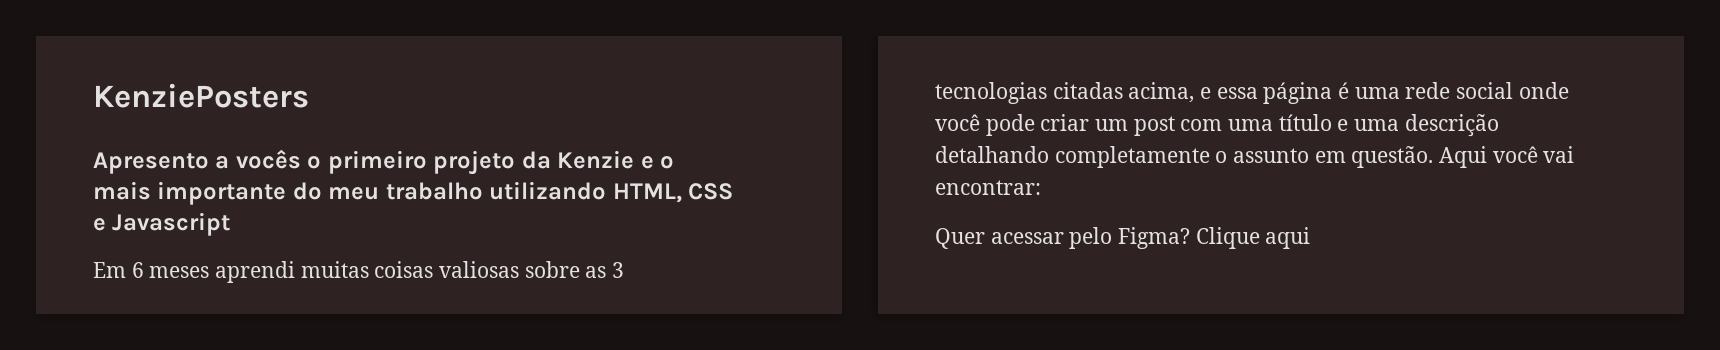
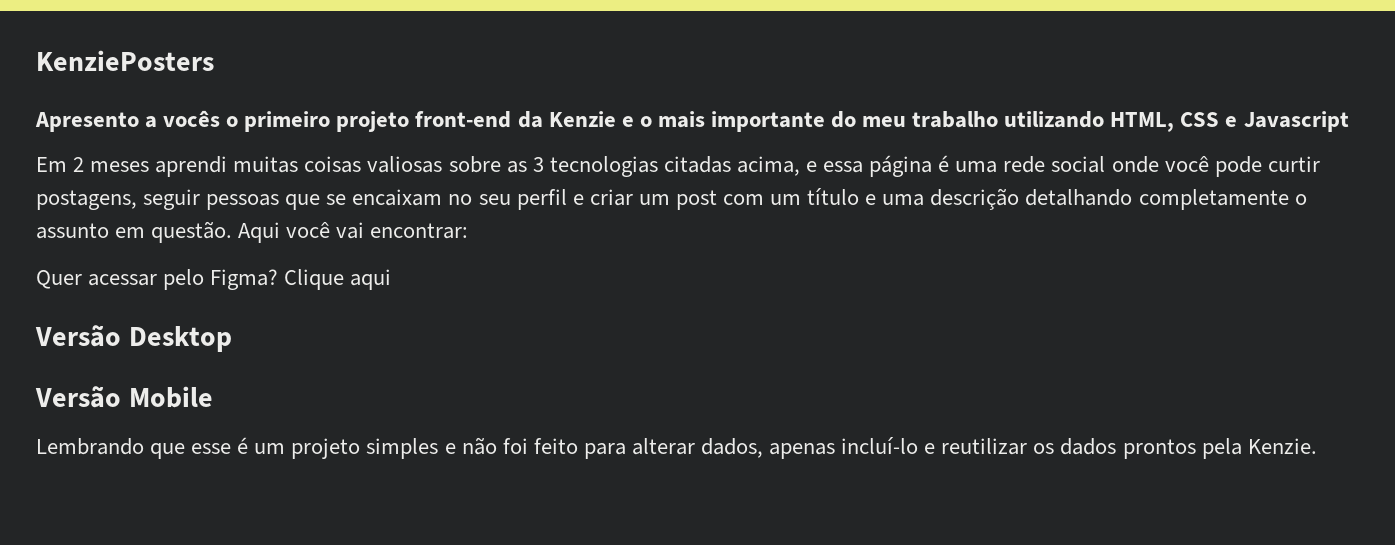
- Apresento a vocês o primeiro projeto da Kenzie e o mais importante do meu trabalho utilizando HTML, CSS e Javascript
+ Apresento a vocês o primeiro projeto front-end da Kenzie e o mais importante do meu trabalho utilizando HTML, CSS e Javascript
- Em 6 meses aprendi muitas coisas valiosas sobre as 3 tecnologias citadas acima, e essa página é uma rede social onde você pode criar um post com uma título e uma descrição detalhando completamente o assunto em questão.
+ Em 2 meses aprendi muitas coisas valiosas sobre as 3 tecnologias citadas acima, e essa página é uma rede social onde você pode curtir postagens, seguir pessoas que se encaixam no seu perfil e criar um post com um título e uma descrição detalhando completamente o assunto em questão.
+ Versão Desktop
+ Versão Mobile
+ Lembrando que esse é um projeto simples e não foi feito para alterar dados, apenas incluí-lo e reutilizar os dados prontos pela Kenzie.

